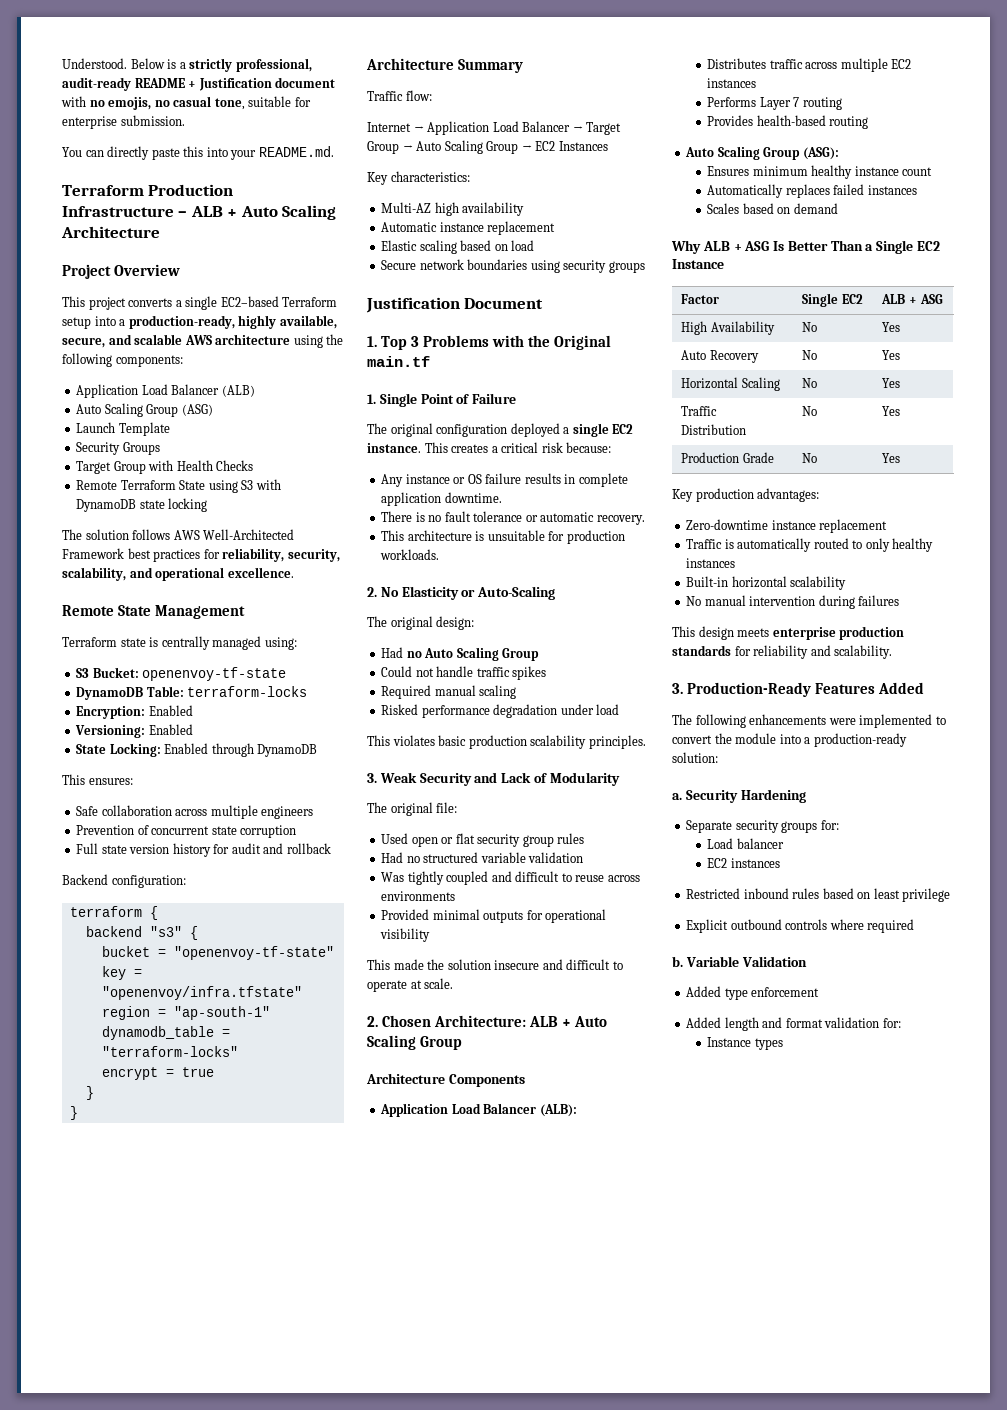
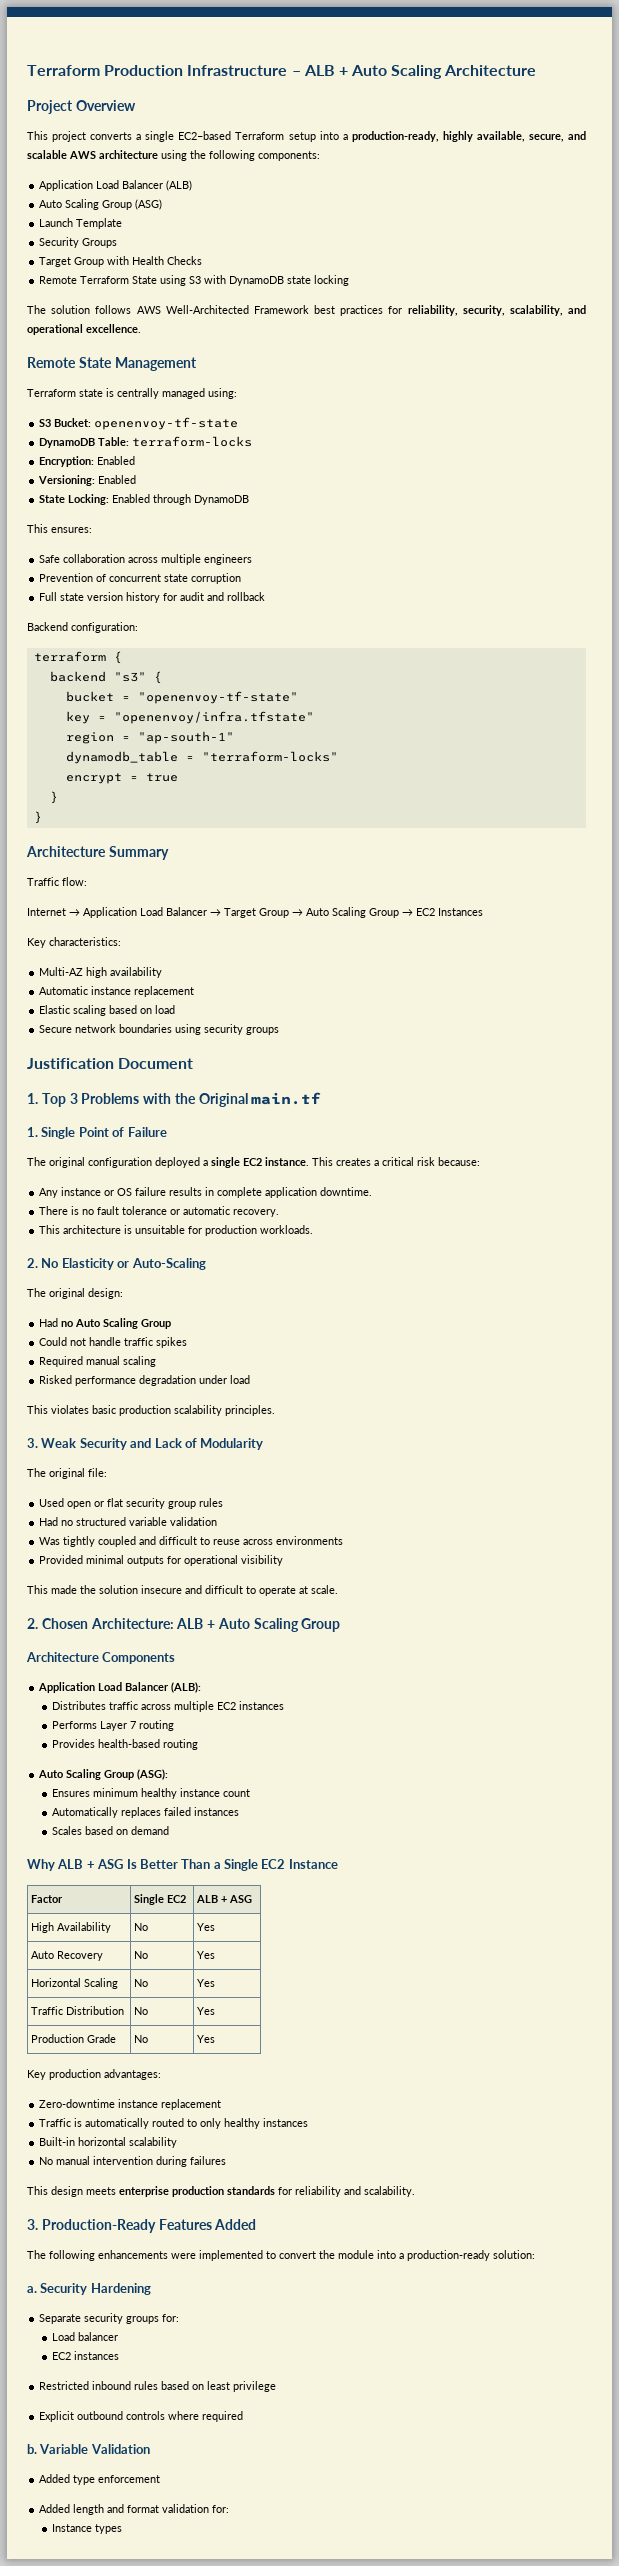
- Understood. Below is a strictly professional, audit-ready README + Justification document with no emojis, no casual tone, suitable for enterprise submission.
- You can directly paste this into your README.md.

